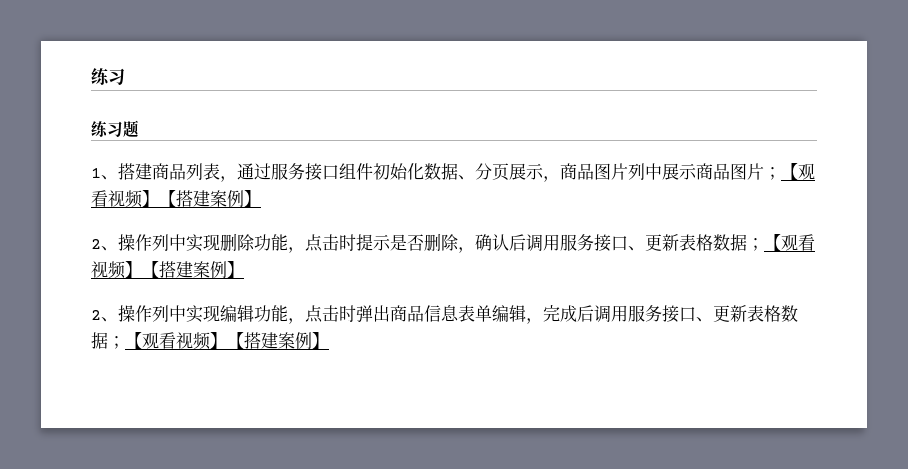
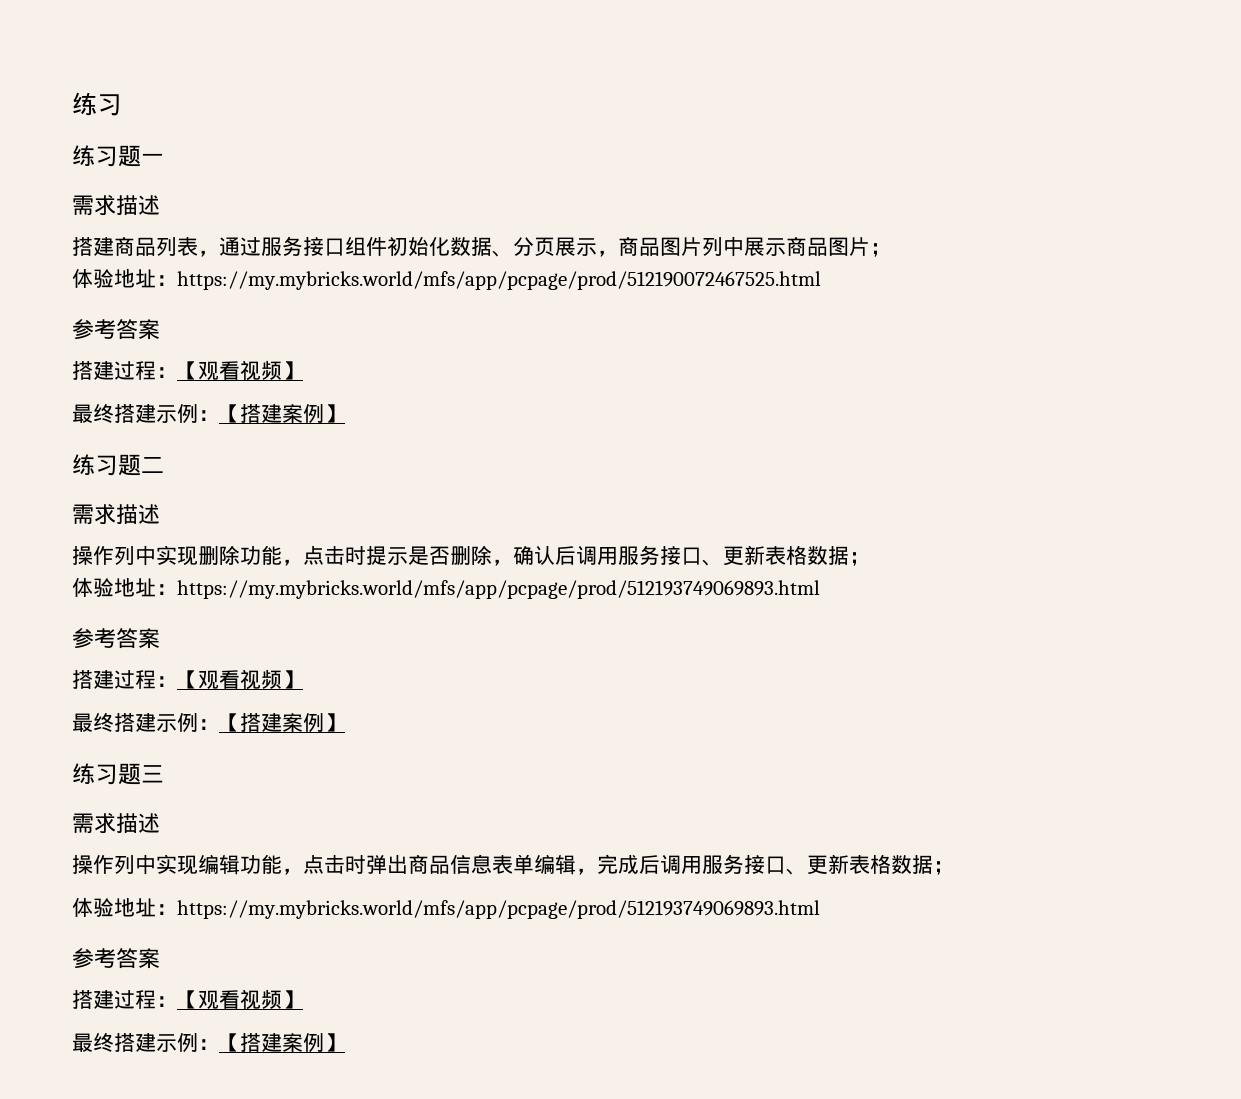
- 练习题
- 1、搭建商品列表，通过服务接口组件初始化数据、分页展示，商品图片列中展示商品图片；【观看视频】【搭建案例】
- 2、操作列中实现删除功能，点击时提示是否删除，确认后调用服务接口、更新表格数据；【观看视频】【搭建案例】
- 2、操作列中实现编辑功能，点击时弹出商品信息表单编辑，完成后调用服务接口、更新表格数据；【观看视频】【搭建案例】
+ 练习题一
+ 需求描述
+ 搭建商品列表，通过服务接口组件初始化数据、分页展示，商品图片列中展示商品图片；
+ 体验地址：https://my.mybricks.world/mfs/app/pcpage/prod/512190072467525.html
+ 参考答案
+ 搭建过程：【观看视频】
+ 最终搭建示例：【搭建案例】
+ 练习题二
+ 需求描述
+ 操作列中实现删除功能，点击时提示是否删除，确认后调用服务接口、更新表格数据；
+ 体验地址：https://my.mybricks.world/mfs/app/pcpage/prod/512193749069893.html
+ 参考答案
+ 搭建过程：【观看视频】
+ 最终搭建示例：【搭建案例】
+ 练习题三
+ 需求描述
+ 操作列中实现编辑功能，点击时弹出商品信息表单编辑，完成后调用服务接口、更新表格数据；
+ 体验地址：https://my.mybricks.world/mfs/app/pcpage/prod/512193749069893.html
+ 参考答案
+ 搭建过程：【观看视频】
+ 最终搭建示例：【搭建案例】

